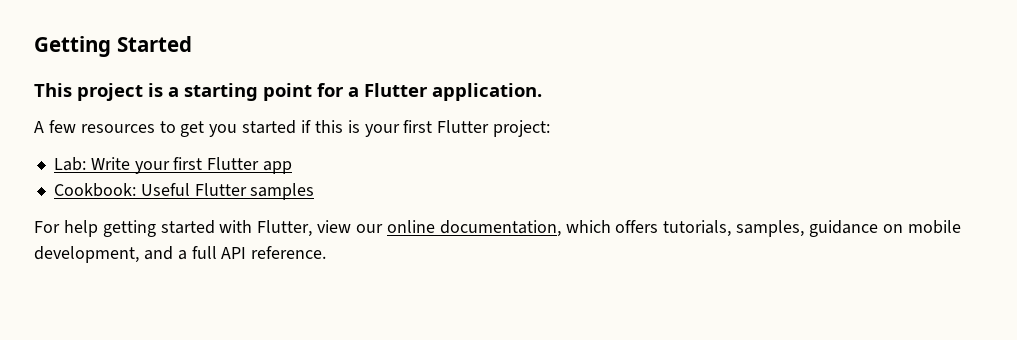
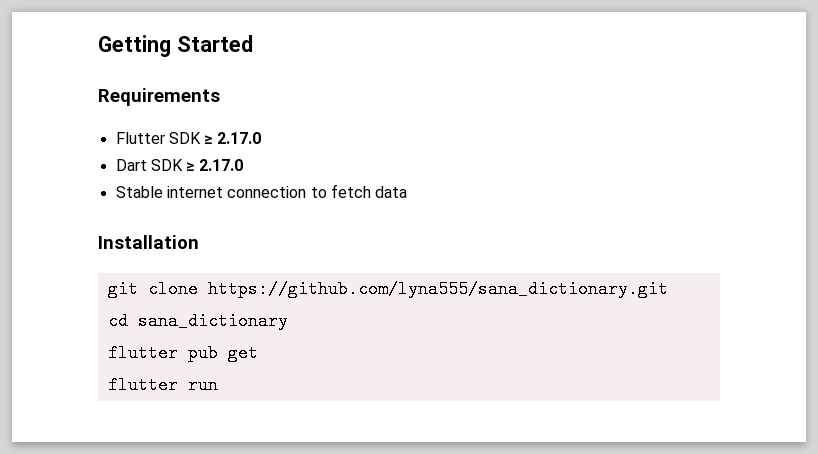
- This project is a starting point for a Flutter application.
- A few resources to get you started if this is your first Flutter project:
- Lab: Write your first Flutter app
- Cookbook: Useful Flutter samples
- For help getting started with Flutter, view our online documentation, which offers tutorials, samples, guidance on mobile development, and a full API reference.
+ Requirements
+ Flutter SDK ≥ 2.17.0
+ Dart SDK ≥ 2.17.0
+ Stable internet connection to fetch data
+ Installation
+ git clone https://github.com/lyna555/sana_dictionary.git
+ cd sana_dictionary
+ flutter pub get
+ flutter run

